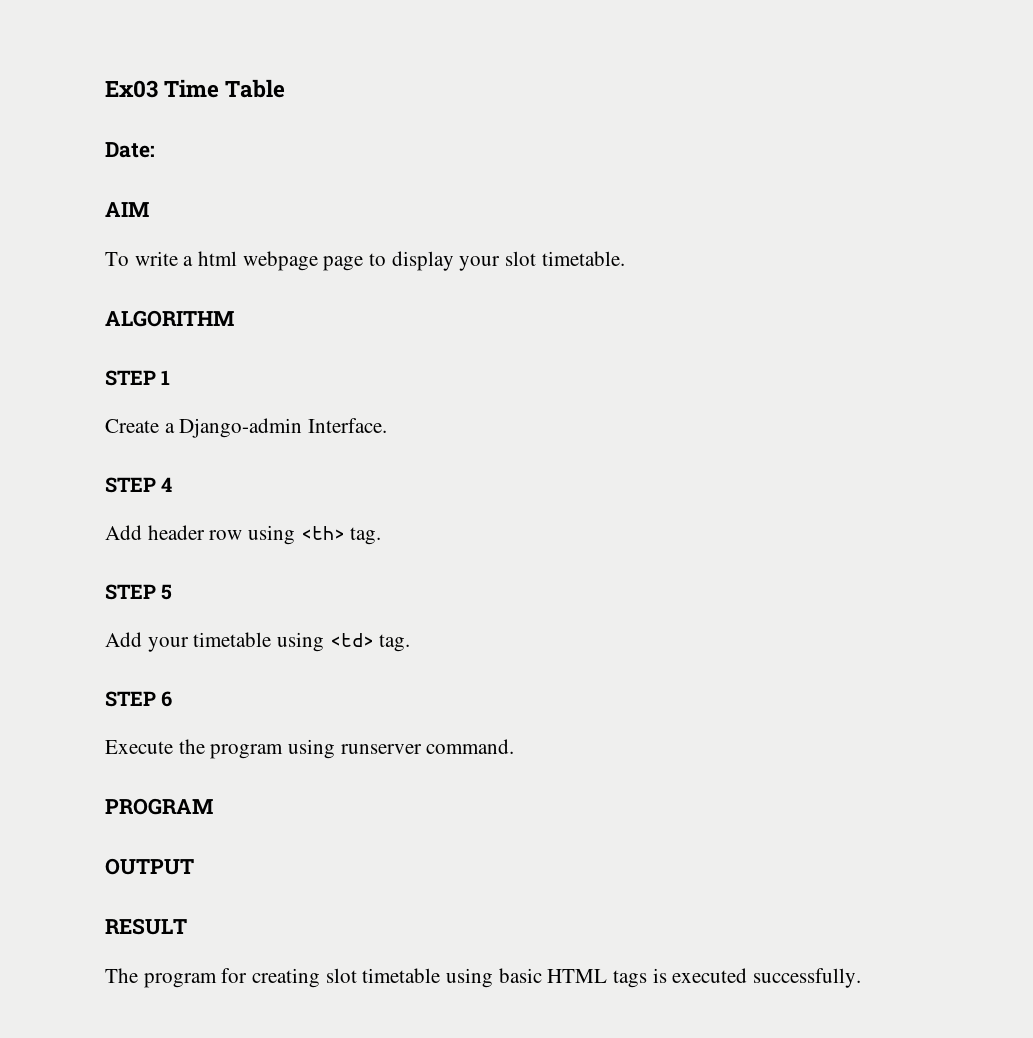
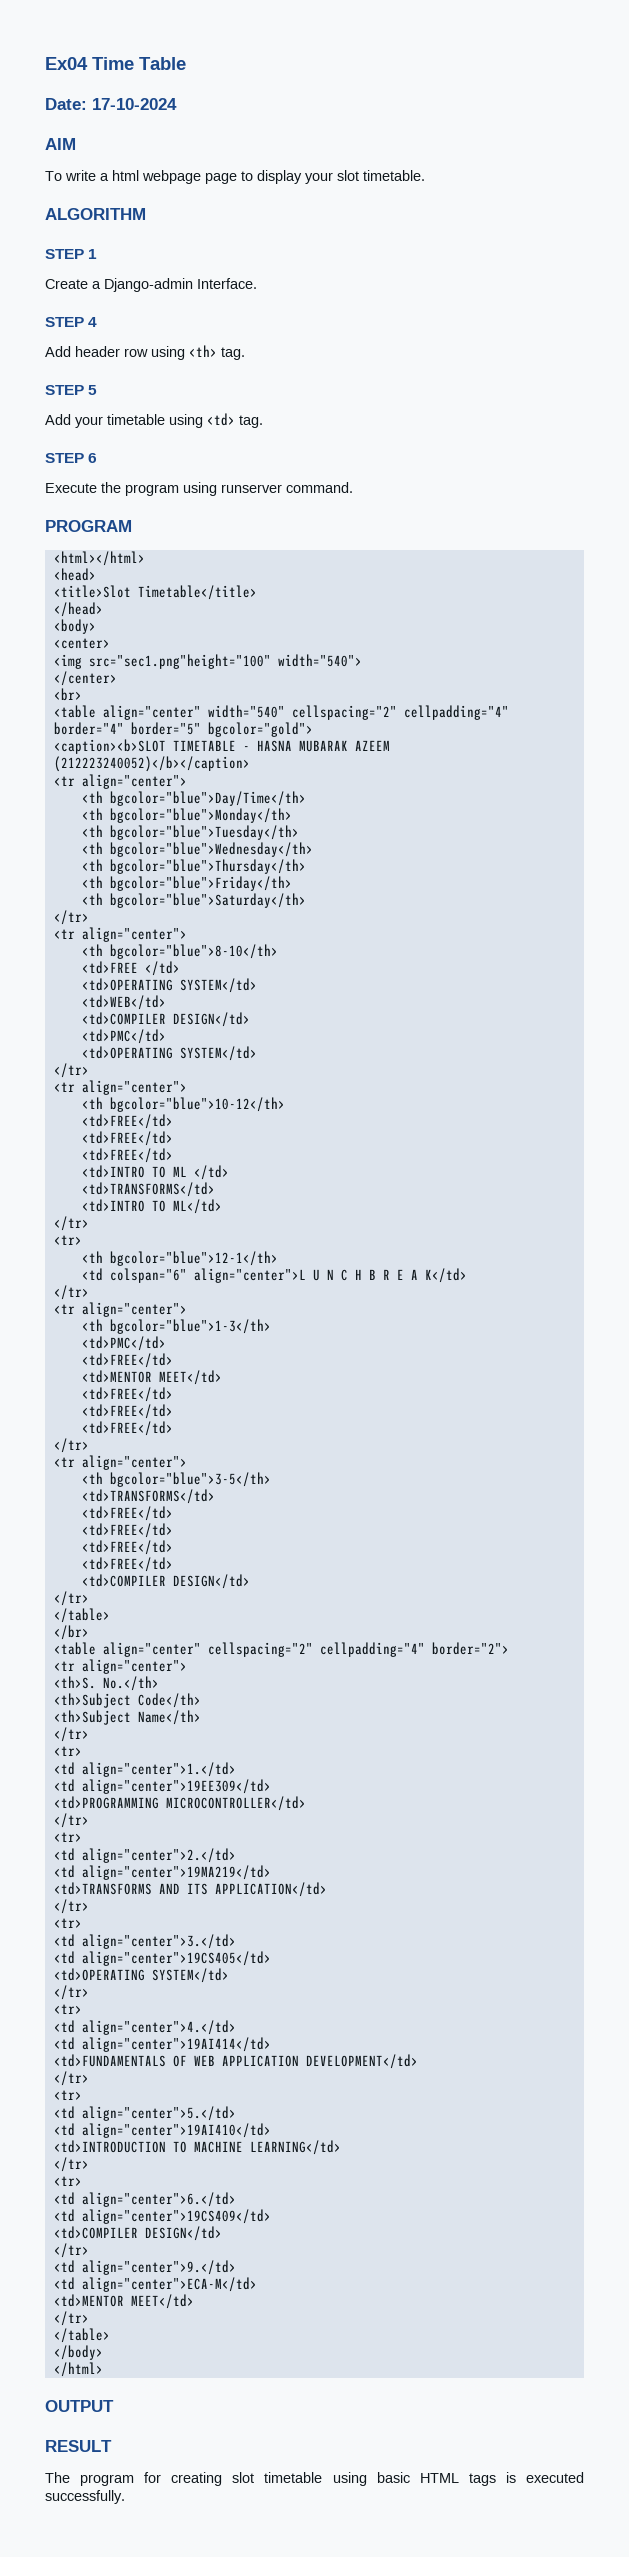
- Ex03 Time Table
+ Ex04 Time Table
- Date:
+ Date: 17-10-2024
+ <html></html>
+ <head>
+ <title>Slot Timetable</title>
+ </head>
+ <body>
+ <center>
+ <img src="sec1.png"height="100" width="540">
+ </center>
+ <br>
+ <table align="center" width="540" cellspacing="2" cellpadding="4" border="4" border="5" bgcolor="gold">
+ <caption><b>SLOT TIMETABLE - HASNA MUBARAK AZEEM (212223240052)</b></caption>
+ <tr align="center">
+ <th bgcolor="blue">Day/Time</th>
+ <th bgcolor="blue">Monday</th>
+ <th bgcolor="blue">Tuesday</th>
+ <th bgcolor="blue">Wednesday</th>
+ <th bgcolor="blue">Thursday</th>
+ <th bgcolor="blue">Friday</th>
+ <th bgcolor="blue">Saturday</th>
+ </tr>
+ <tr align="center">
+ <th bgcolor="blue">8-10</th>
+ <td>FREE </td>
+ <td>OPERATING SYSTEM</td>
+ <td>WEB</td>
+ <td>COMPILER DESIGN</td>
+ <td>PMC</td>
+ <td>OPERATING SYSTEM</td>
+ </tr>
+ <tr align="center">
+ <th bgcolor="blue">10-12</th>
+ <td>FREE</td>
+ <td>FREE</td>
+ <td>FREE</td>
+ <td>INTRO TO ML </td>
+ <td>TRANSFORMS</td>
+ <td>INTRO TO ML</td>
+ </tr>
+ <tr>
+ <th bgcolor="blue">12-1</th>
+ <td colspan="6" align="center">L U N C H B R E A K</td>
+ </tr>
+ <tr align="center">
+ <th bgcolor="blue">1-3</th>
+ <td>PMC</td>
+ <td>FREE</td>
+ <td>MENTOR MEET</td>
+ <td>FREE</td>
+ <td>FREE</td>
+ <td>FREE</td>
+ </tr>
+ <tr align="center">
+ <th bgcolor="blue">3-5</th>
+ <td>TRANSFORMS</td>
+ <td>FREE</td>
+ <td>FREE</td>
+ <td>FREE</td>
+ <td>FREE</td>
+ <td>COMPILER DESIGN</td>
+ </tr>
+ </table>
+ </br>
+ <table align="center" cellspacing="2" cellpadding="4" border="2">
+ <tr align="center">
+ <th>S. No.</th>
+ <th>Subject Code</th>
+ <th>Subject Name</th>
+ </tr>
+ <tr>
+ <td align="center">1.</td>
+ <td align="center">19EE309</td>
+ <td>PROGRAMMING MICROCONTROLLER</td>
+ </tr>
+ <tr>
+ <td align="center">2.</td>
+ <td align="center">19MA219</td>
+ <td>TRANSFORMS AND ITS APPLICATION</td>
+ </tr>
+ <tr>
+ <td align="center">3.</td>
+ <td align="center">19CS405</td>
+ <td>OPERATING SYSTEM</td>
+ </tr>
+ <tr>
+ <td align="center">4.</td>
+ <td align="center">19AI414</td>
+ <td>FUNDAMENTALS OF WEB APPLICATION DEVELOPMENT</td>
+ </tr>
+ <tr>
+ <td align="center">5.</td>
+ <td align="center">19AI410</td>
+ <td>INTRODUCTION TO MACHINE LEARNING</td>
+ </tr>
+ <tr>
+ <td align="center">6.</td>
+ <td align="center">19CS409</td>
+ <td>COMPILER DESIGN</td>
+ </tr>
+ <td align="center">9.</td>
+ <td align="center">ECA-M</td>
+ <td>MENTOR MEET</td>
+ </tr>
+ </table>
+ </body>
+ </html>

